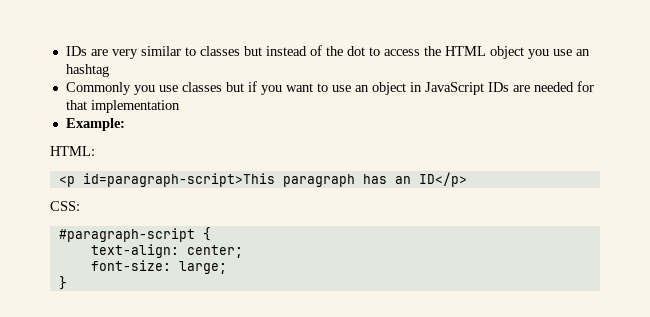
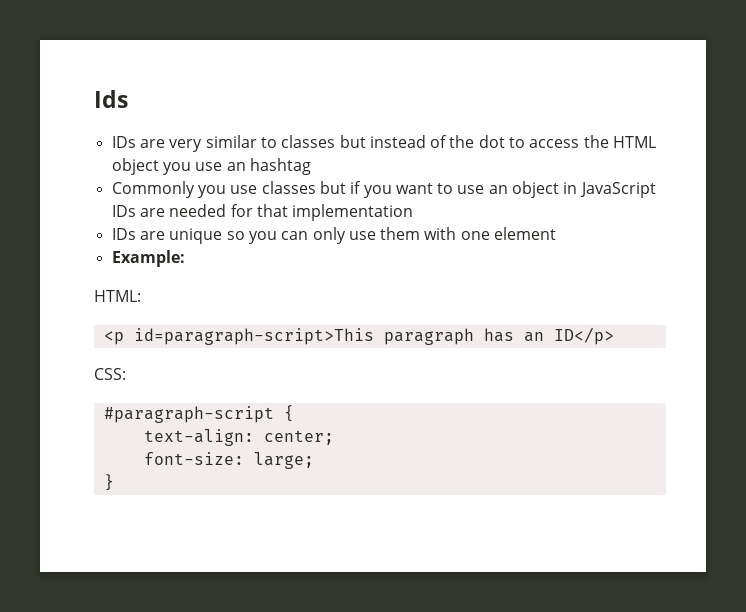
+ Ids
+ IDs are unique so you can only use them with one element

